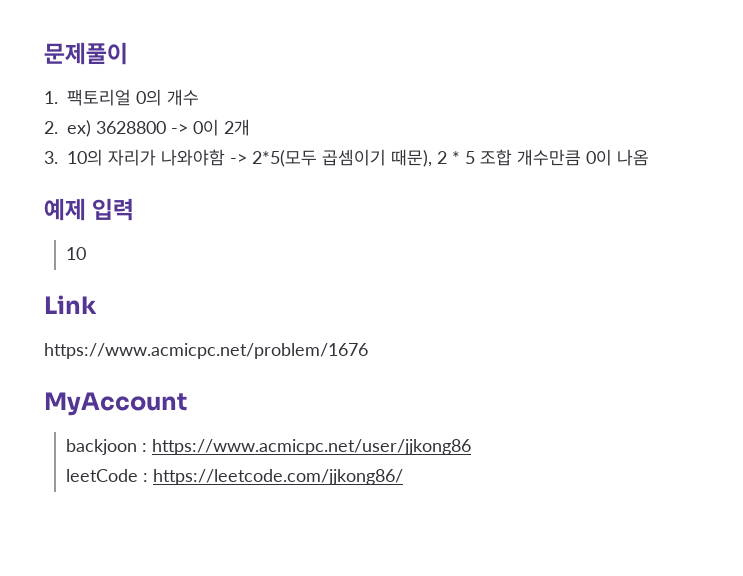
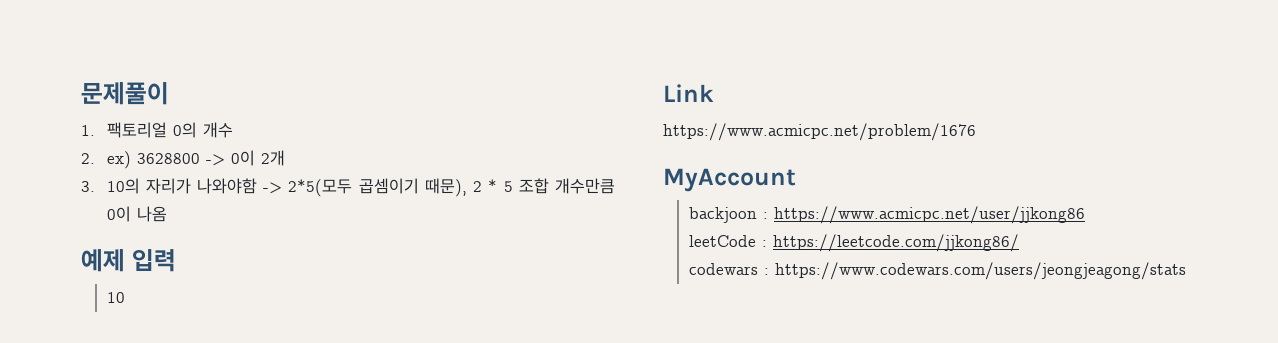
+ codewars : https://www.codewars.com/users/jeongjeagong/stats

